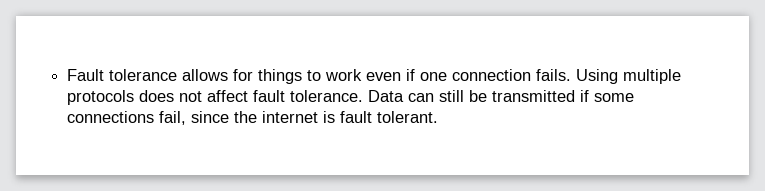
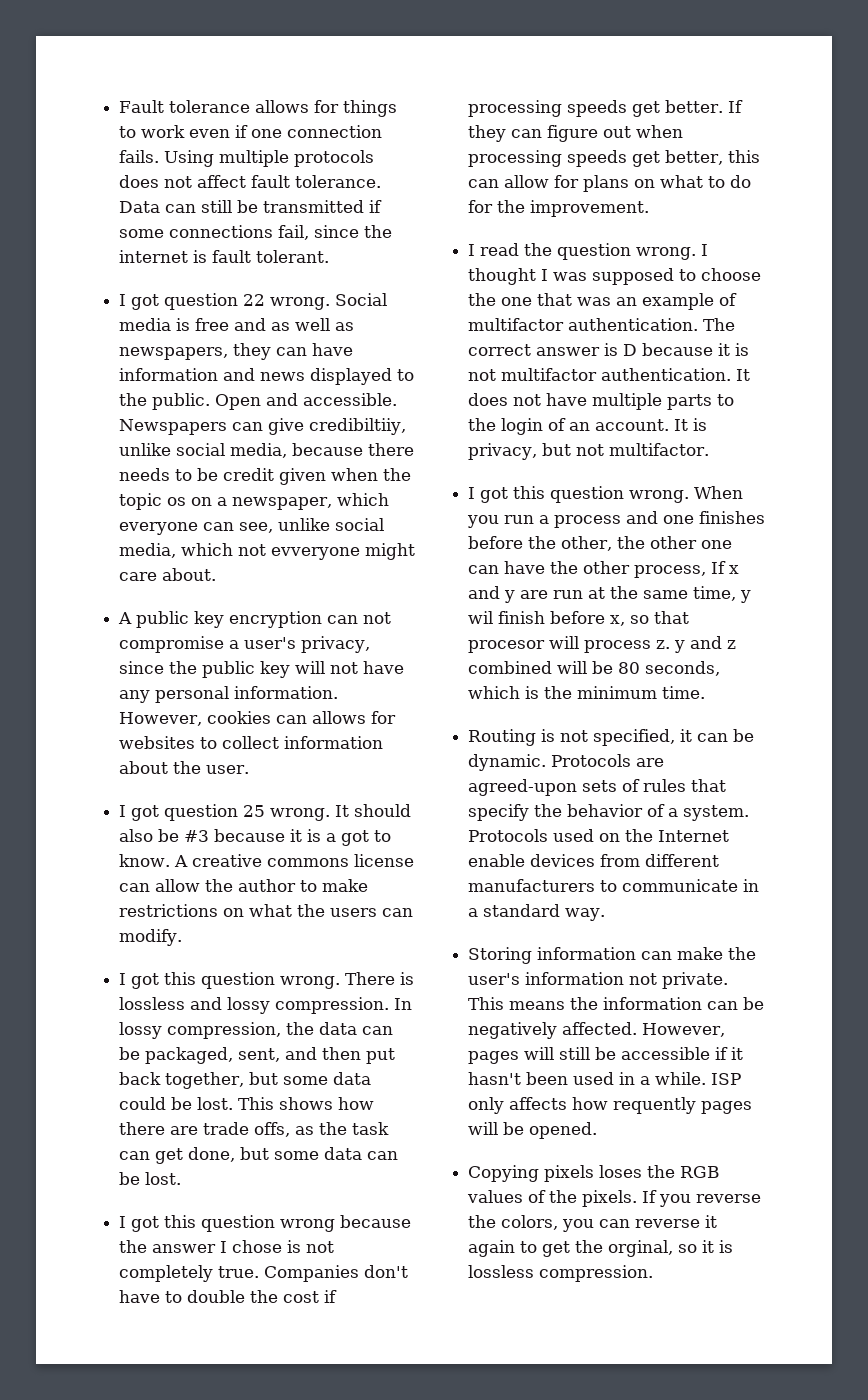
+ I got question 22 wrong. Social media is free and as well as newspapers, they can have information and news displayed to the public. Open and accessible. Newspapers can give credibiltiiy, unlike social media, because there needs to be credit given when the topic os on a newspaper, which everyone can see, unlike social media, which not evveryone might care about.
+ A public key encryption can not compromise a user's privacy, since the public key will not have any personal information. However, cookies can allows for websites to collect information about the user.
+ I got question 25 wrong. It should also be #3 because it is a got to know. A creative commons license can allow the author to make restrictions on what the users can modify.
+ I got this question wrong. There is lossless and lossy compression. In lossy compression, the data can be packaged, sent, and then put back together, but some data could be lost. This shows how there are trade offs, as the task can get done, but some data can be lost.
+ I got this question wrong because the answer I chose is not completely true. Companies don't have to double the cost if processing speeds get better. If they can figure out when processing speeds get better, this can allow for plans on what to do for the improvement.
+ I read the question wrong. I thought I was supposed to choose the one that was an example of multifactor authentication. The correct answer is D because it is not multifactor authentication. It does not have multiple parts to the login of an account. It is privacy, but not multifactor.
+ I got this question wrong. When you run a process and one finishes before the other, the other one can have the other process, If x and y are run at the same time, y wil finish before x, so that procesor will process z. y and z combined will be 80 seconds, which is the minimum time.
+ Routing is not specified, it can be dynamic. Protocols are agreed-upon sets of rules that specify the behavior of a system. Protocols used on the Internet enable devices from different manufacturers to communicate in a standard way.
+ Storing information can make the user's information not private. This means the information can be negatively affected. However, pages will still be accessible if it hasn't been used in a while. ISP only affects how requently pages will be opened.
+ Copying pixels loses the RGB values of the pixels. If you reverse the colors, you can reverse it again to get the orginal, so it is lossless compression.

